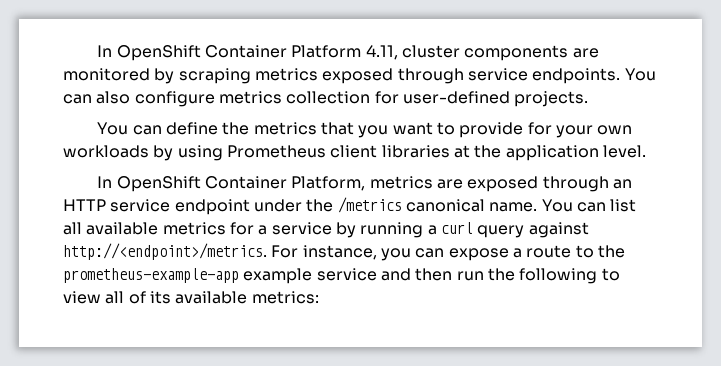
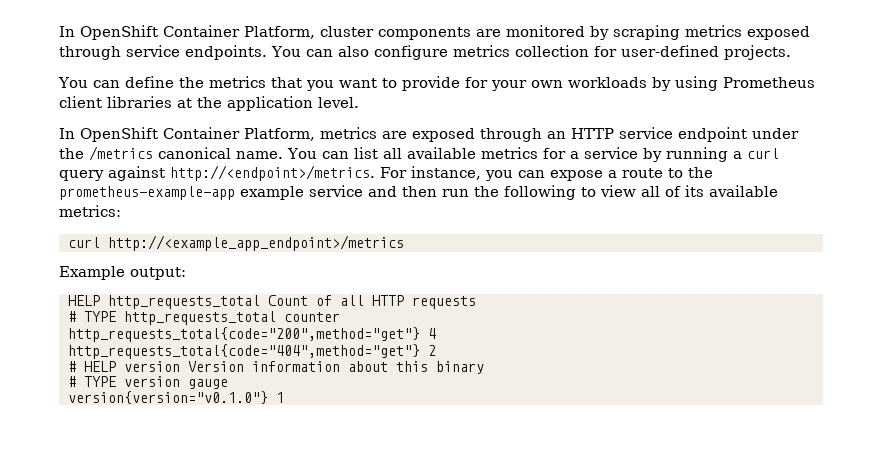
- In OpenShift Container Platform 4.11, cluster components are monitored by scraping metrics exposed through service endpoints.
+ In OpenShift Container Platform, cluster components are monitored by scraping metrics exposed through service endpoints.
+ curl http://<example_app_endpoint>/metrics
+ Example output:
+ HELP http_requests_total Count of all HTTP requests
+ # TYPE http_requests_total counter
+ http_requests_total{code="200",method="get"} 4
+ http_requests_total{code="404",method="get"} 2
+ # HELP version Version information about this binary
+ # TYPE version gauge
+ version{version="v0.1.0"} 1

